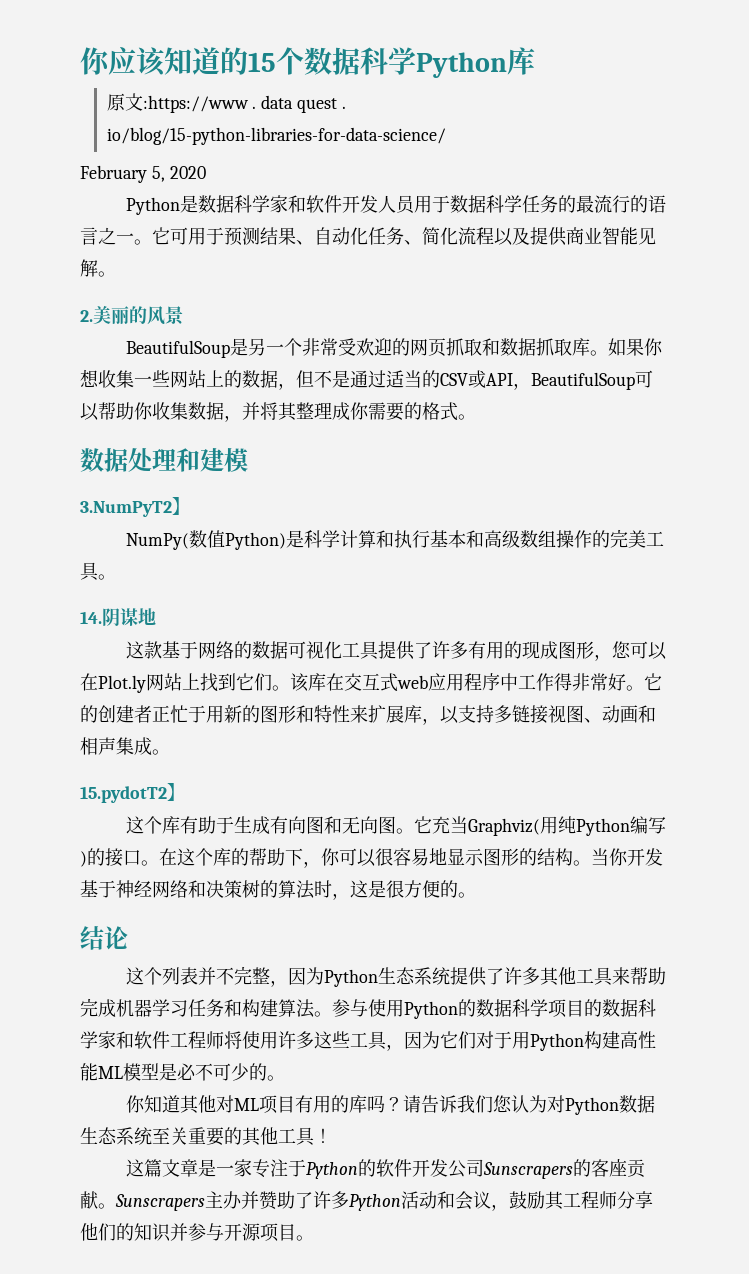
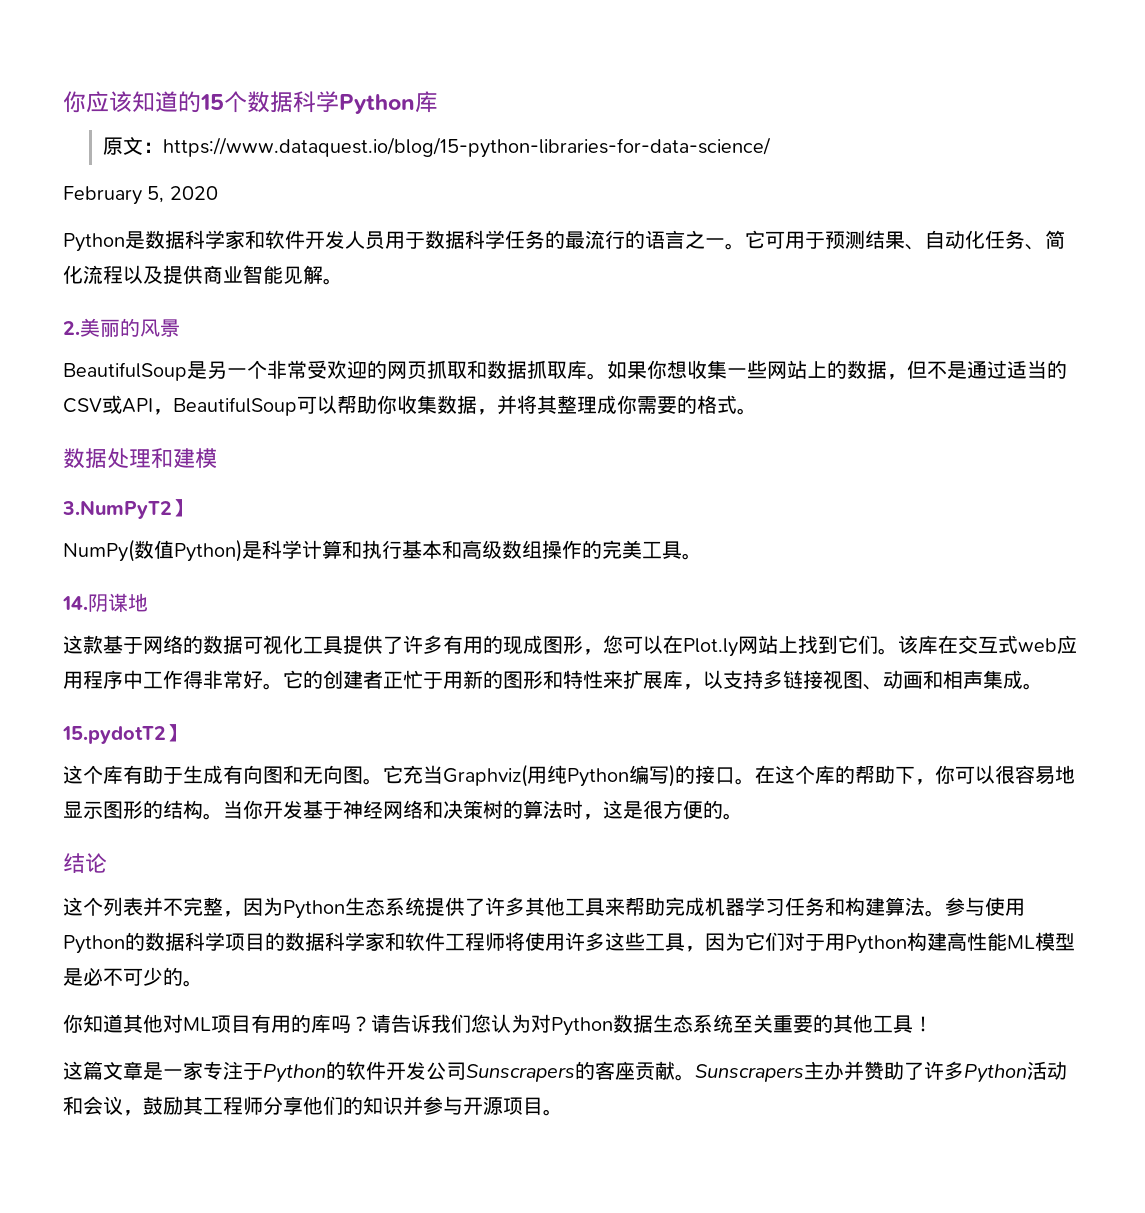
- 原文:https://www . data quest . io/blog/15-python-libraries-for-data-science/
+ 原文：https://www.dataquest.io/blog/15-python-libraries-for-data-science/

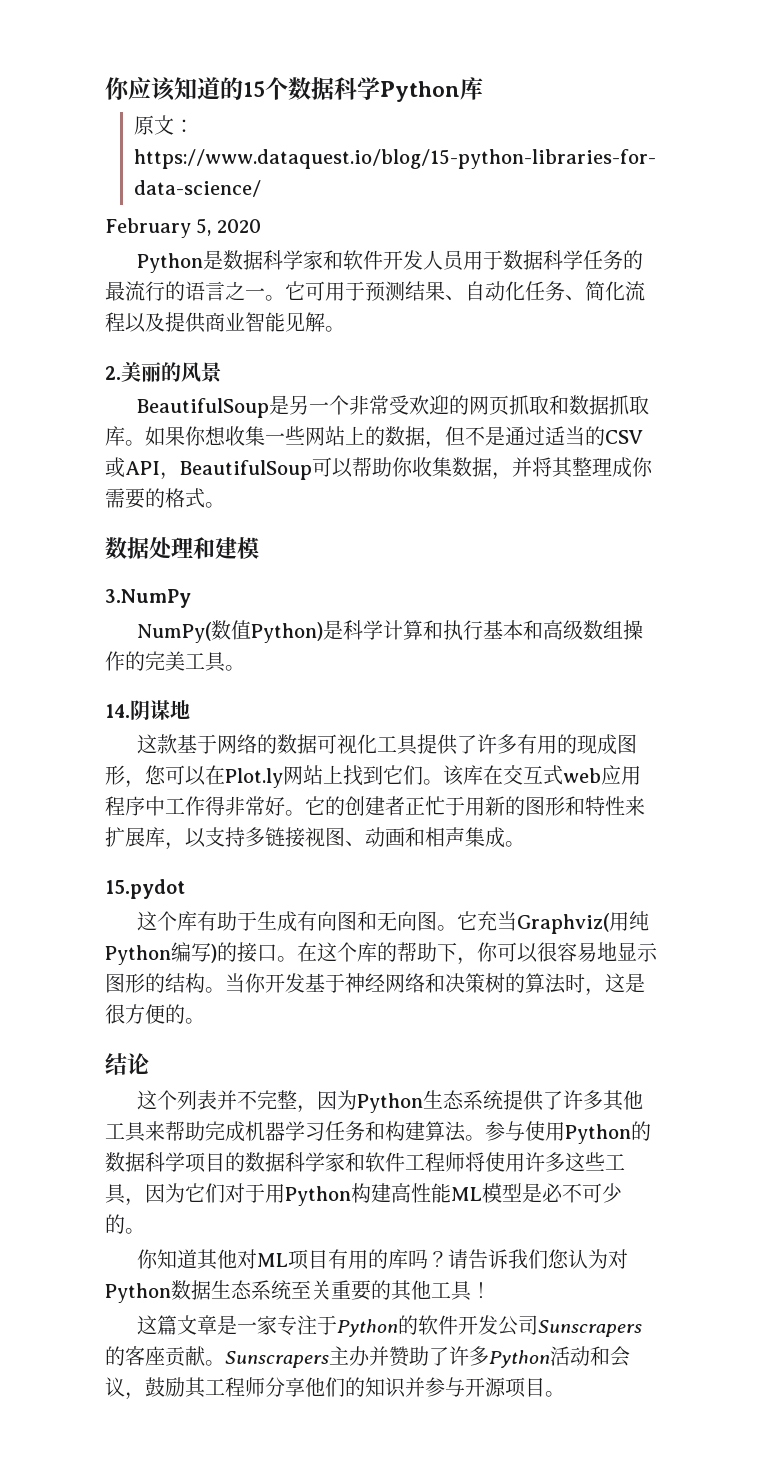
- 3.NumPyT2】
+ 3.NumPy
- 15.pydotT2】
+ 15.pydot

